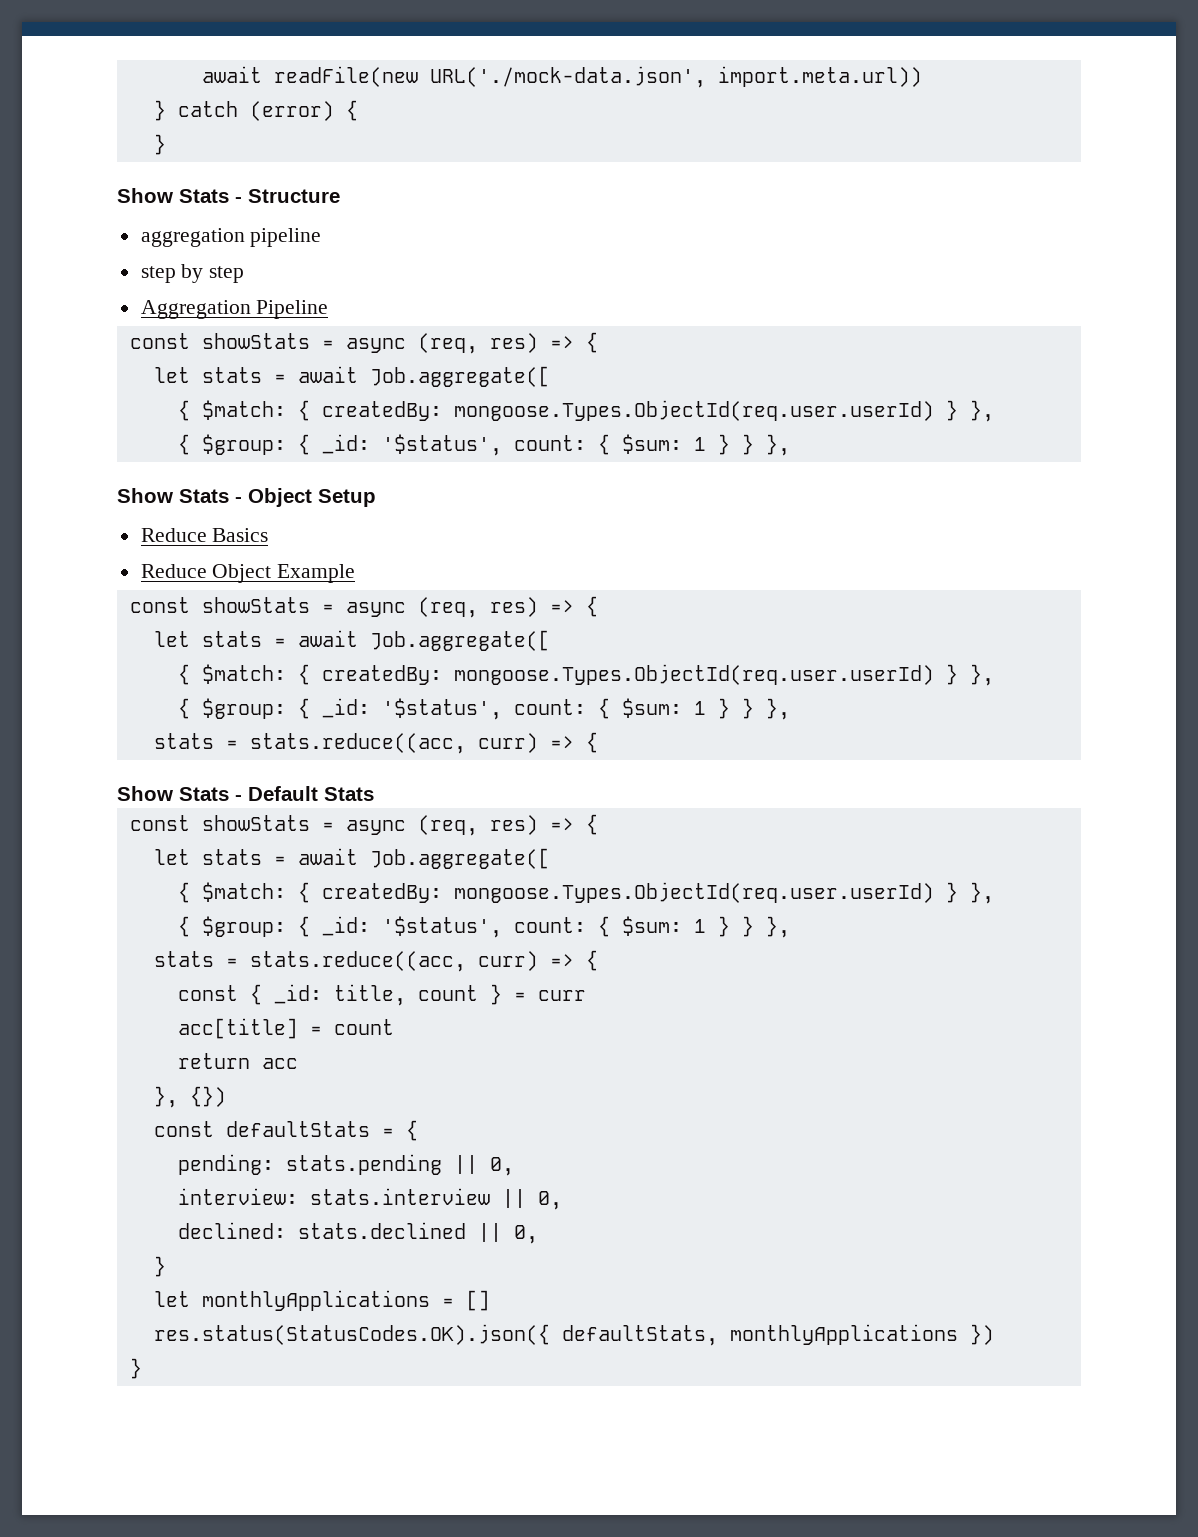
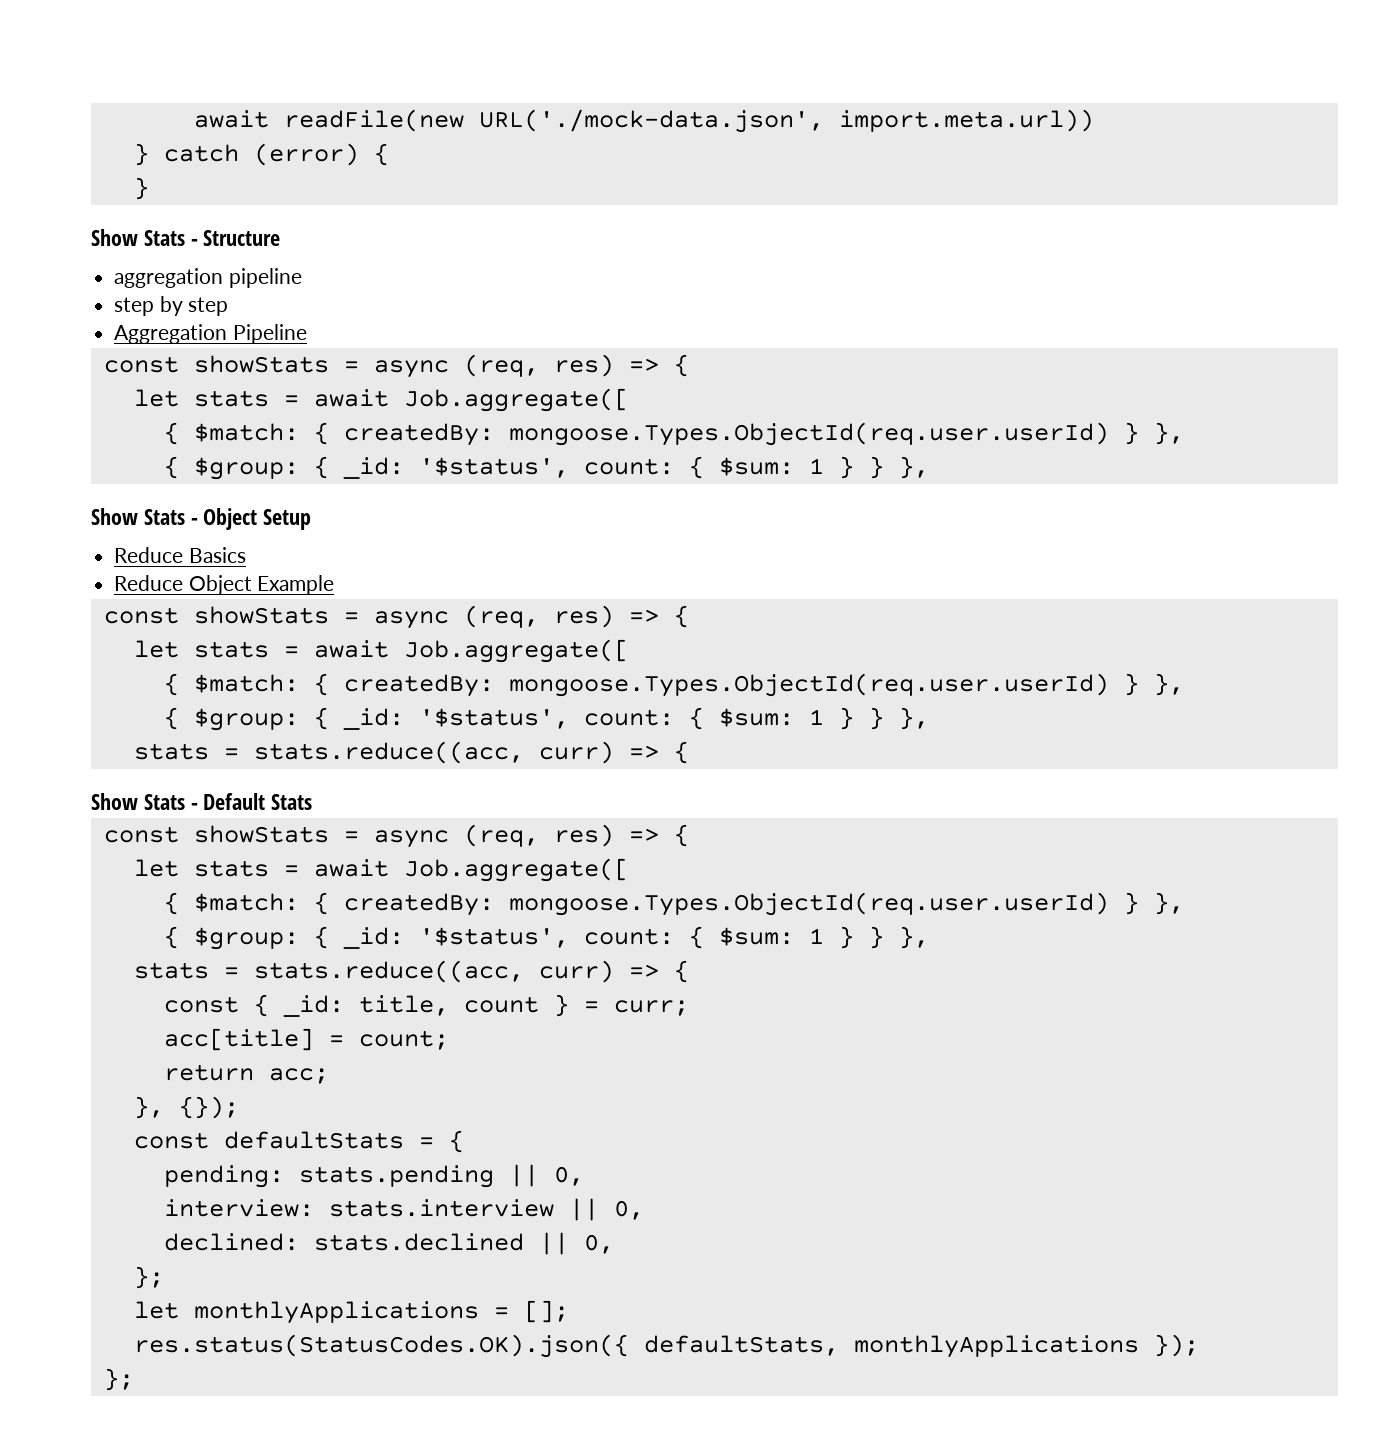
- const { _id: title, count } = curr
+ const { _id: title, count } = curr;
- acc[title] = count
+ acc[title] = count;
- return acc
- }, {})
+ return acc;
+ }, {});
  declined: stats.declined || 0,
- }
+ };
- let monthlyApplications = []
+ let monthlyApplications = [];
- res.status(StatusCodes.OK).json({ defaultStats, monthlyApplications })
- }
+ res.status(StatusCodes.OK).json({ defaultStats, monthlyApplications });
+ };

